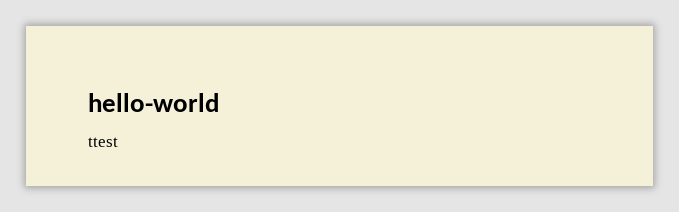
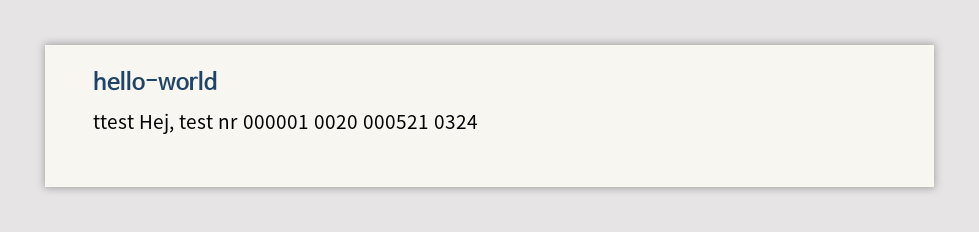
- ttest
+ ttest Hej, test nr 000001 0020 000521 0324

